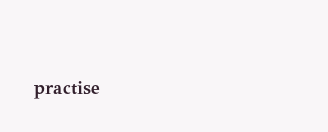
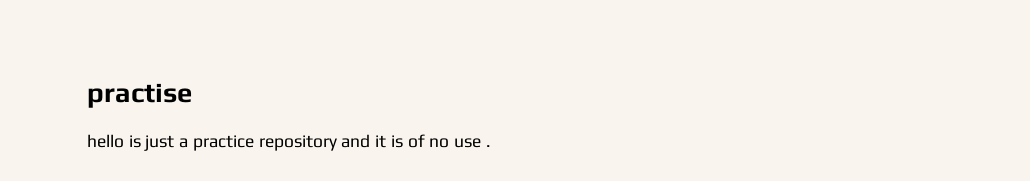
+ hello is just a practice repository and it is of no use .

